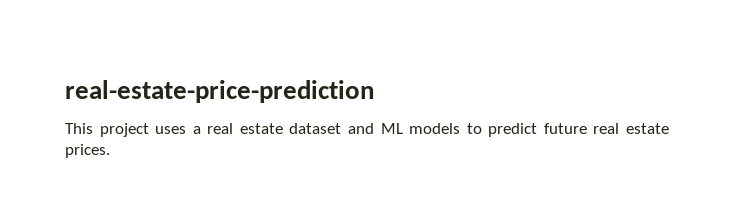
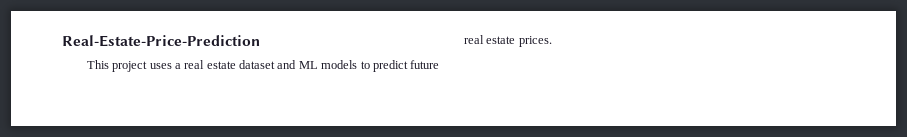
- real-estate-price-prediction
+ Real-Estate-Price-Prediction

